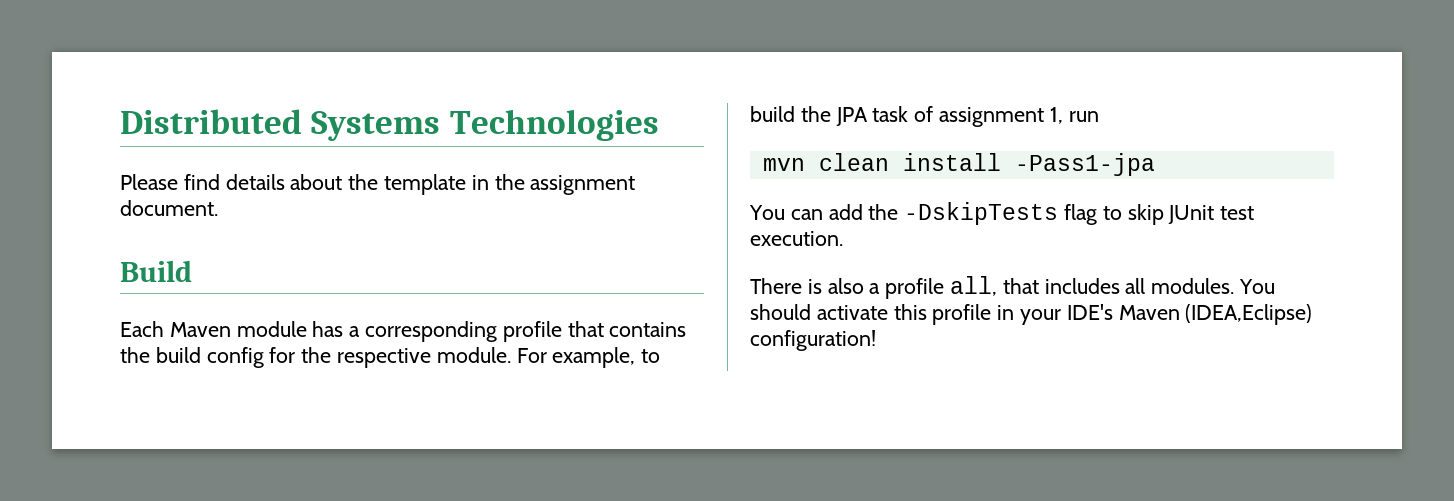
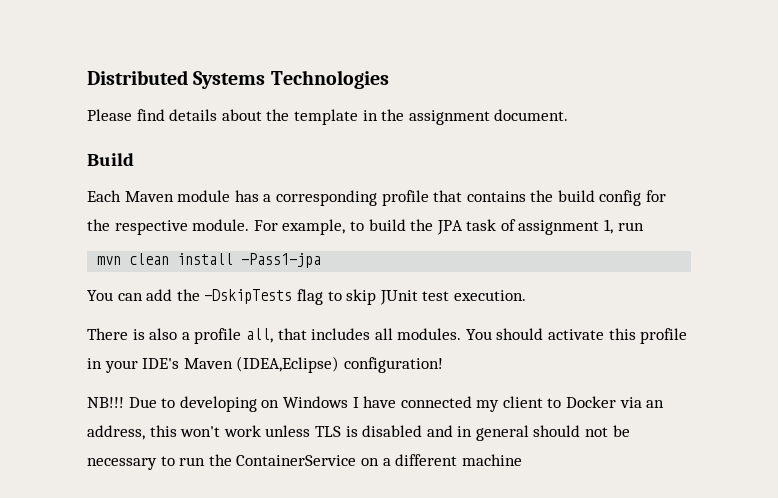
+ NB!!! Due to developing on Windows I have connected my client to Docker via an address, this won't work unless TLS is disabled and in general should not be necessary to run the ContainerService on a different machine

